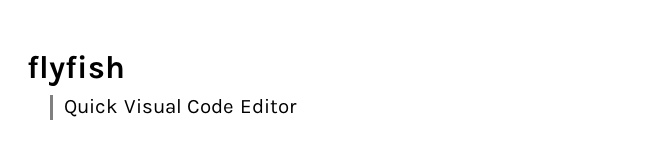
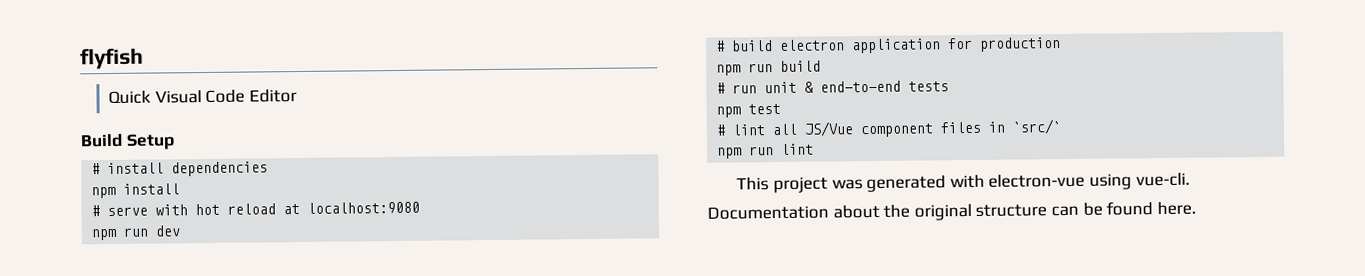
+ Build Setup
+ # install dependencies
+ npm install
+ # serve with hot reload at localhost:9080
+ npm run dev
+ # build electron application for production
+ npm run build
+ # run unit & end-to-end tests
+ npm test
+ # lint all JS/Vue component files in `src/`
+ npm run lint
+ This project was generated with electron-vue using vue-cli. Documentation about the original structure can be found here.

